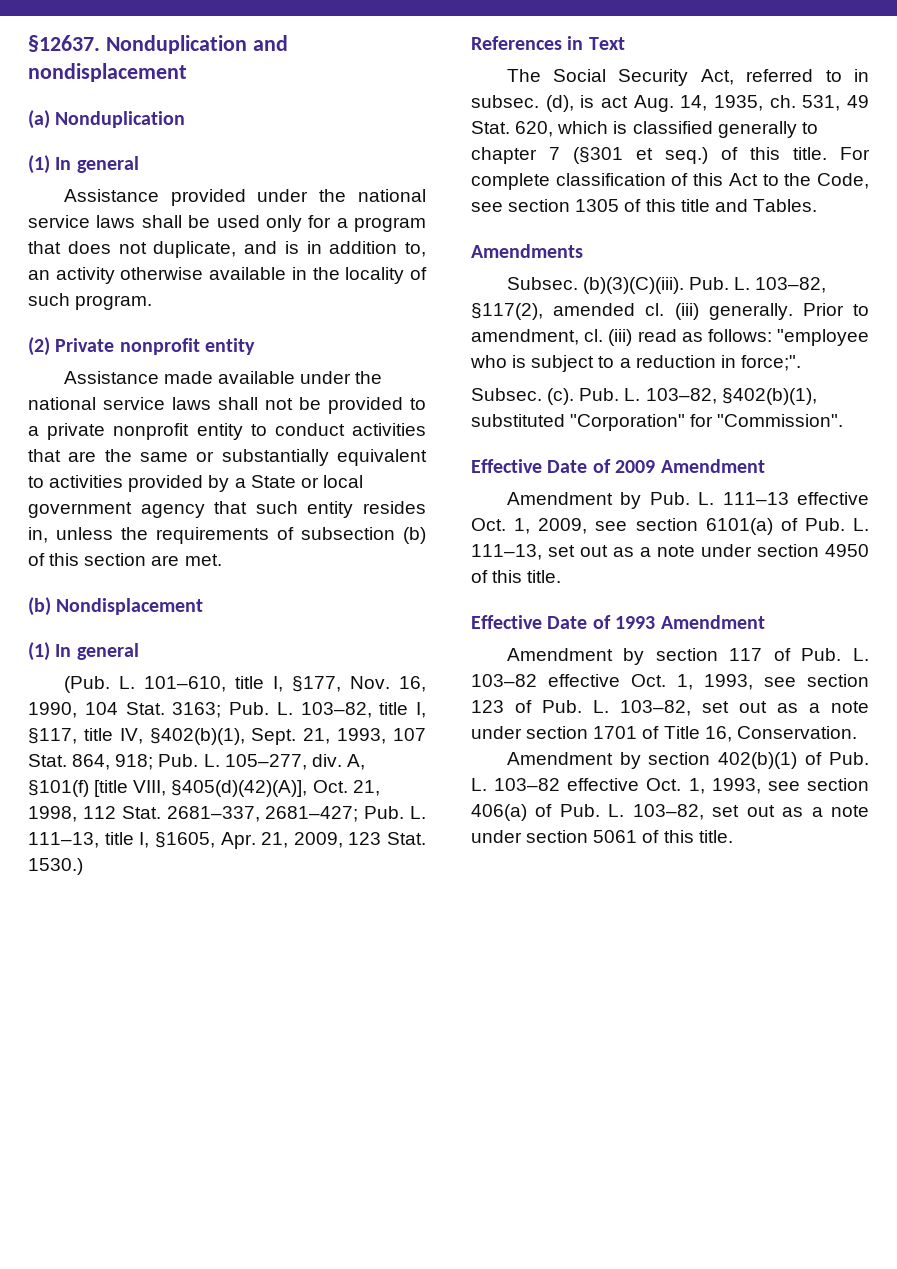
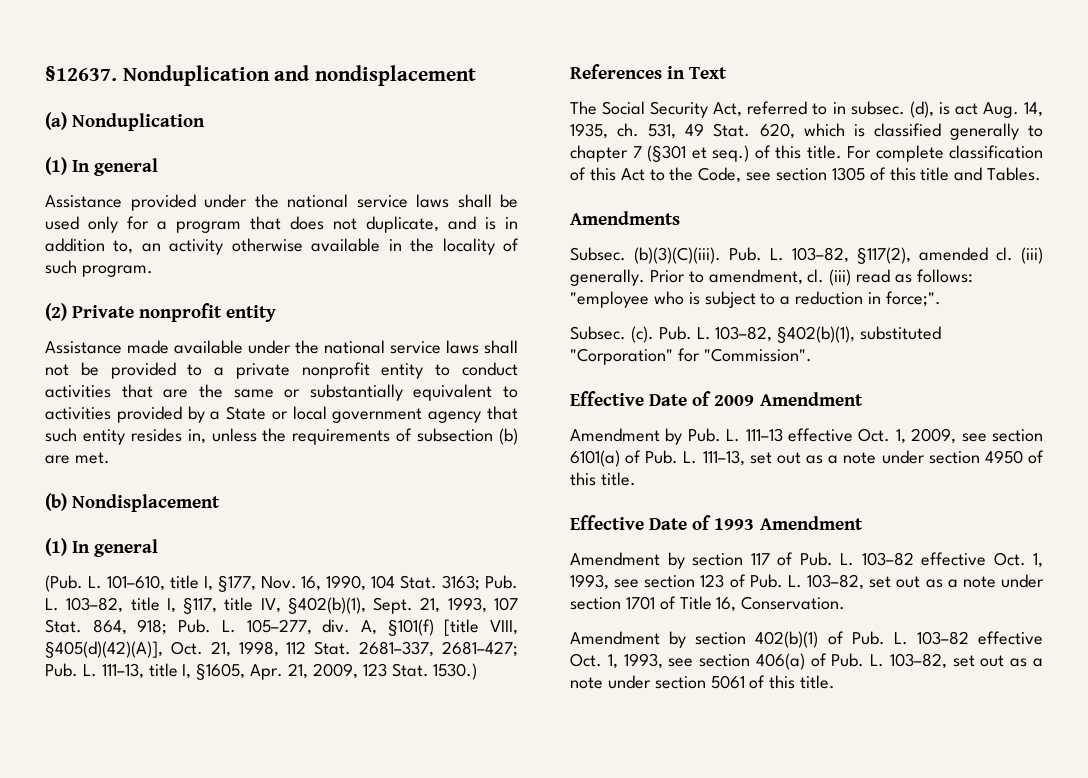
- Assistance made available under the national service laws shall not be provided to a private nonprofit entity to conduct activities that are the same or substantially equivalent to activities provided by a State or local government agency that such entity resides in, unless the requirements of subsection (b) of this section are met.
+ Assistance made available under the national service laws shall not be provided to a private nonprofit entity to conduct activities that are the same or substantially equivalent to activities provided by a State or local government agency that such entity resides in, unless the requirements of subsection (b) are met.

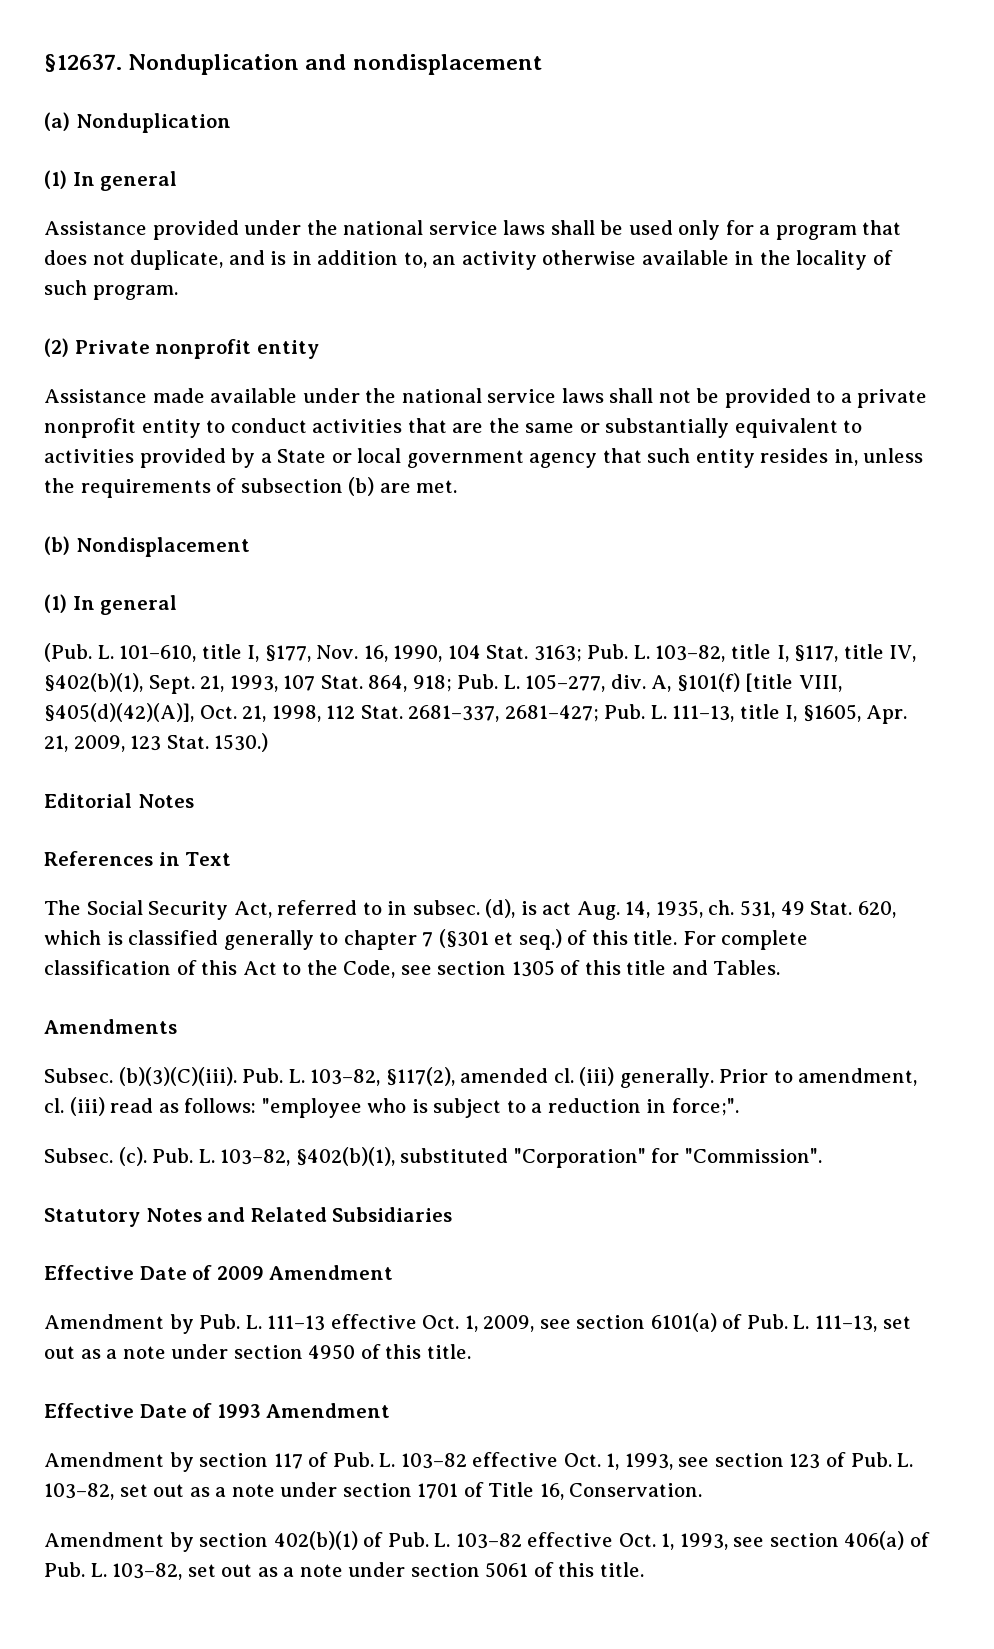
+ Editorial Notes
+ Statutory Notes and Related Subsidiaries

